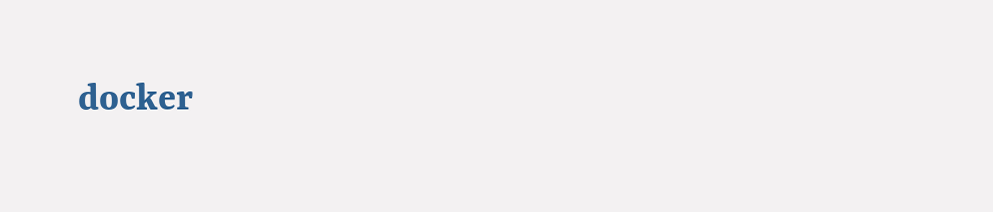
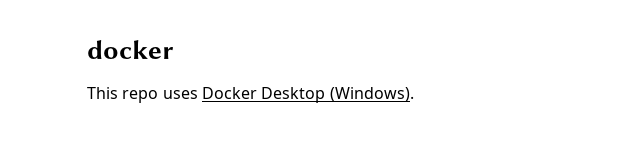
+ This repo uses Docker Desktop (Windows).

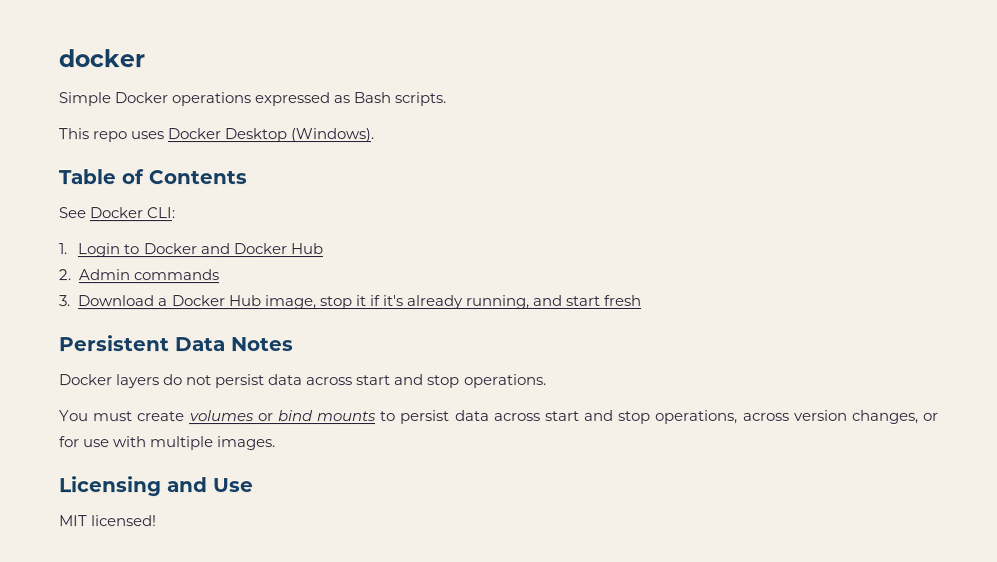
+ Simple Docker operations expressed as Bash scripts.
+ Table of Contents
+ See Docker CLI:
+ 1. Login to Docker and Docker Hub
+ 2. Admin commands
+ 3. Download a Docker Hub image, stop it if it's already running, and start fresh
+ Persistent Data Notes
+ Docker layers do not persist data across start and stop operations.
+ You must create volumes or bind mounts to persist data across start and stop operations, across version changes, or for use with multiple images.
+ Licensing and Use
+ MIT licensed!

